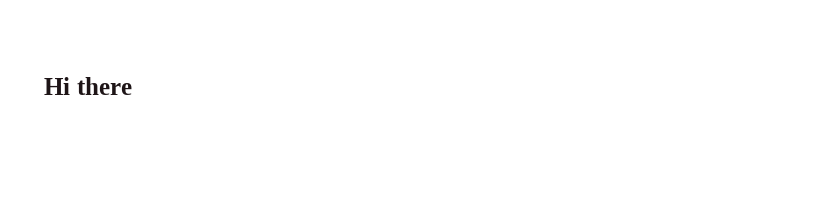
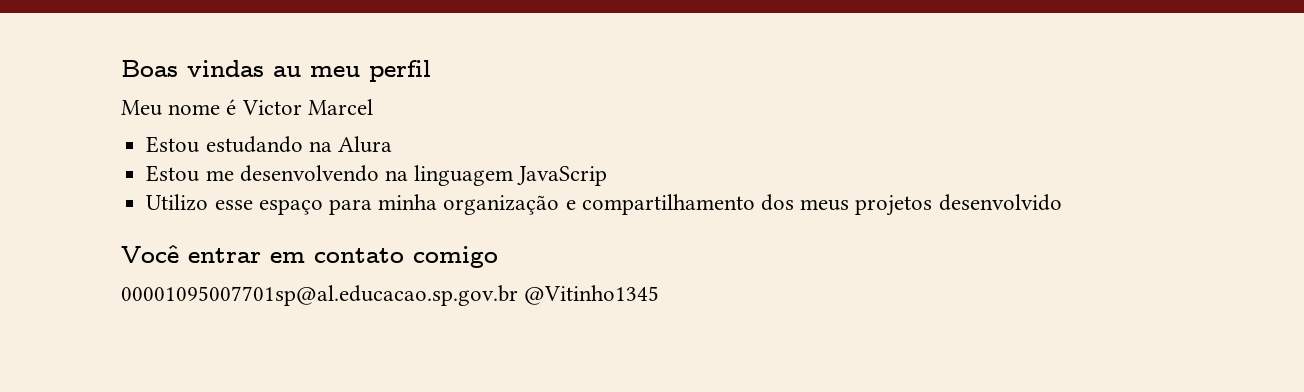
- Hi there
+ Boas vindas au meu perfil
+ Meu nome é Victor Marcel
+ Estou estudando na Alura
+ Estou me desenvolvendo na linguagem JavaScrip
+ Utilizo esse espaço para minha organização e compartilhamento dos meus projetos desenvolvido
+ Você entrar em contato comigo
+ 00001095007701sp@al.educacao.sp.gov.br @Vitinho1345

